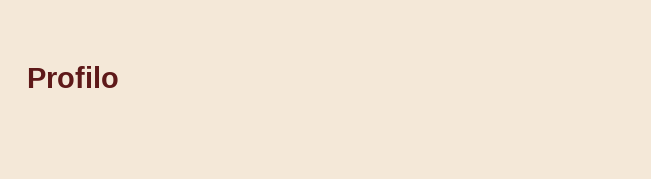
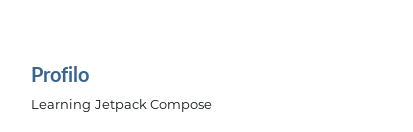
+ Learning Jetpack Compose

